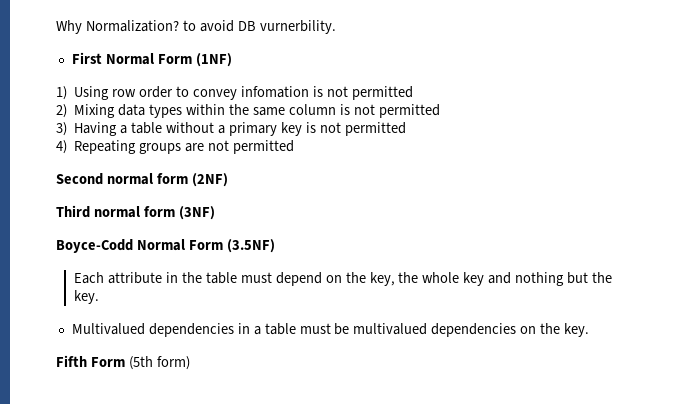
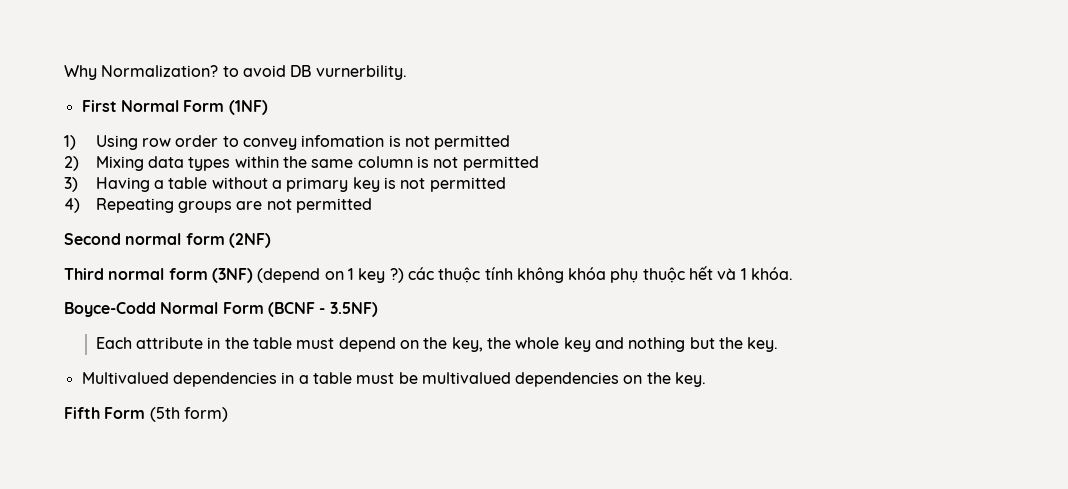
- Third normal form (3NF)
+ Third normal form (3NF) (depend on 1 key ?) các thuộc tính không khóa phụ thuộc hết và 1 khóa.
- Boyce-Codd Normal Form (3.5NF)
+ Boyce-Codd Normal Form (BCNF - 3.5NF)

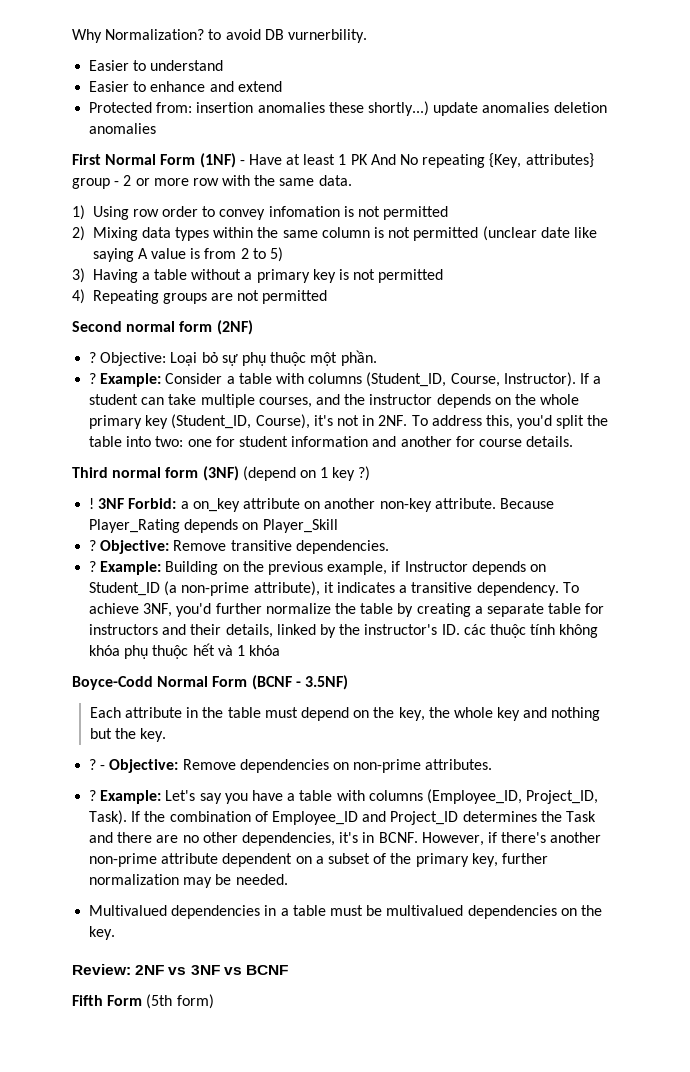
- First Normal Form (1NF)
+ Easier to understand
+ Easier to enhance and extend
+ Protected from: insertion anomalies these shortly...) update anomalies deletion anomalies
+ First Normal Form (1NF) - Have at least 1 PK And No repeating {Key, attributes} group - 2 or more row with the same data.
- 2) Mixing data types within the same column is not permitted
+ 2) Mixing data types within the same column is not permitted (unclear date like saying A value is from 2 to 5)
+ ? Objective: Loại bỏ sự phụ thuộc một phần.
+ ? Example: Consider a table with columns (Student_ID, Course, Instructor). If a student can take multiple courses, and the instructor depends on the whole primary key (Student_ID, Course), it's not in 2NF. To address this, you'd split the table into two: one for student information and another for course details.
- Third normal form (3NF) (depend on 1 key ?) các thuộc tính không khóa phụ thuộc hết và 1 khóa.
+ Third normal form (3NF) (depend on 1 key ?)
+ ! 3NF Forbid: a on_key attribute on another non-key attribute. Because Player_Rating depends on Player_Skill
+ ? Objective: Remove transitive dependencies.
+ ? Example: Building on the previous example, if Instructor depends on Student_ID (a non-prime attribute), it indicates a transitive dependency. To achieve 3NF, you'd further normalize the table by creating a separate table for instructors and their details, linked by the instructor's ID. các thuộc tính không khóa phụ thuộc hết và 1 khóa
+ ? - Objective: Remove dependencies on non-prime attributes.
+ ? Example: Let's say you have a table with columns (Employee_ID, Project_ID, Task). If the combination of Employee_ID and Project_ID determines the Task and there are no other dependencies, it's in BCNF. However, if there's another non-prime attribute dependent on a subset of the primary key, further normalization may be needed.
+ Review: 2NF vs 3NF vs BCNF

